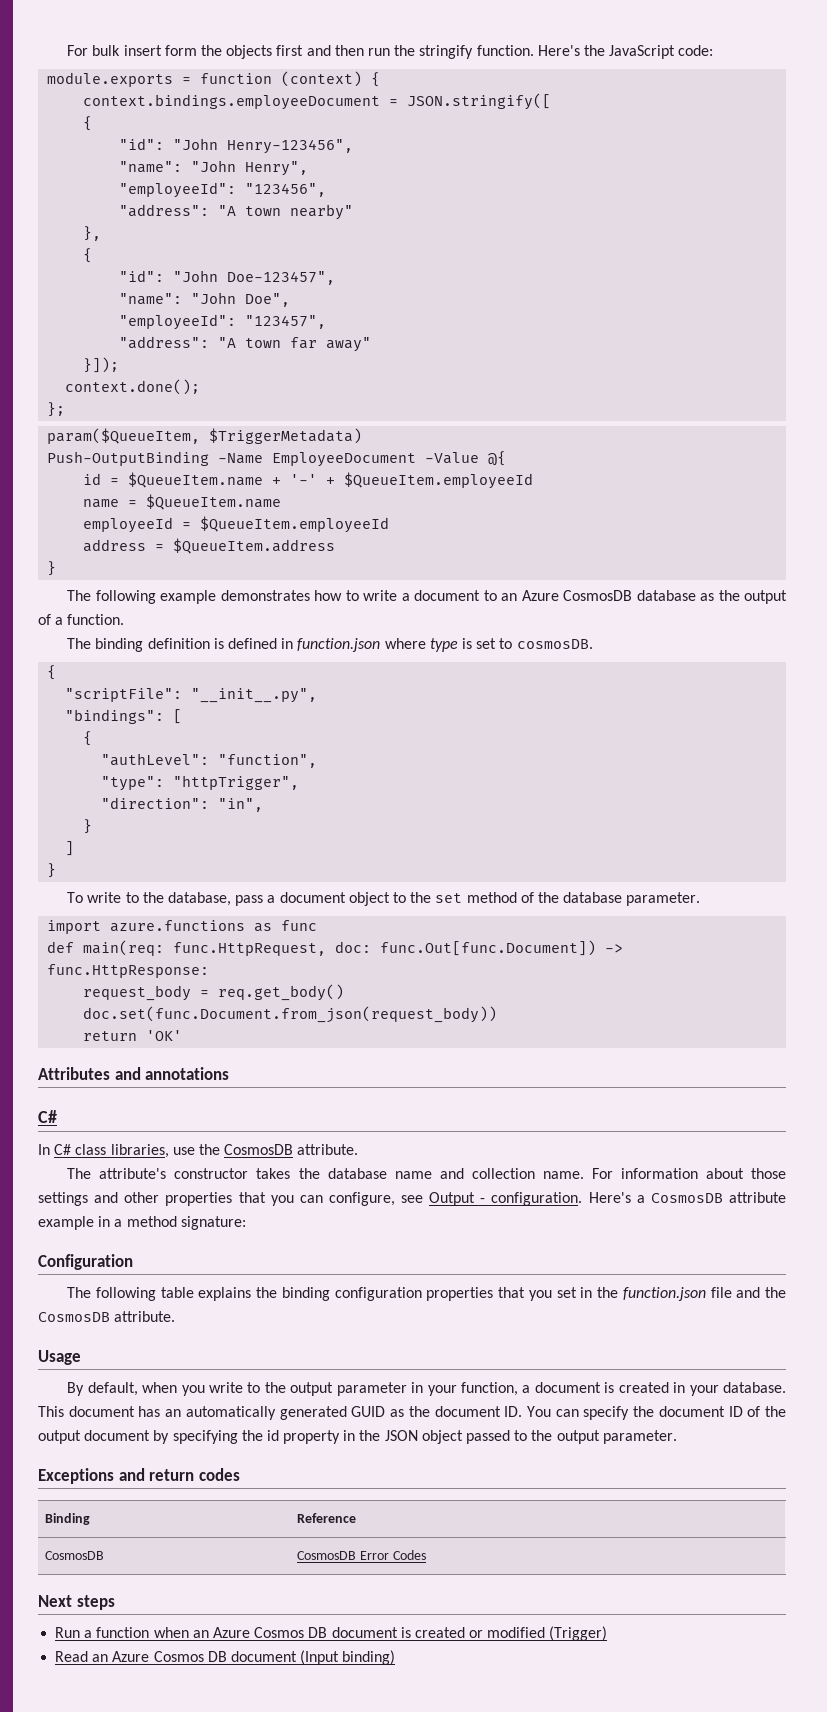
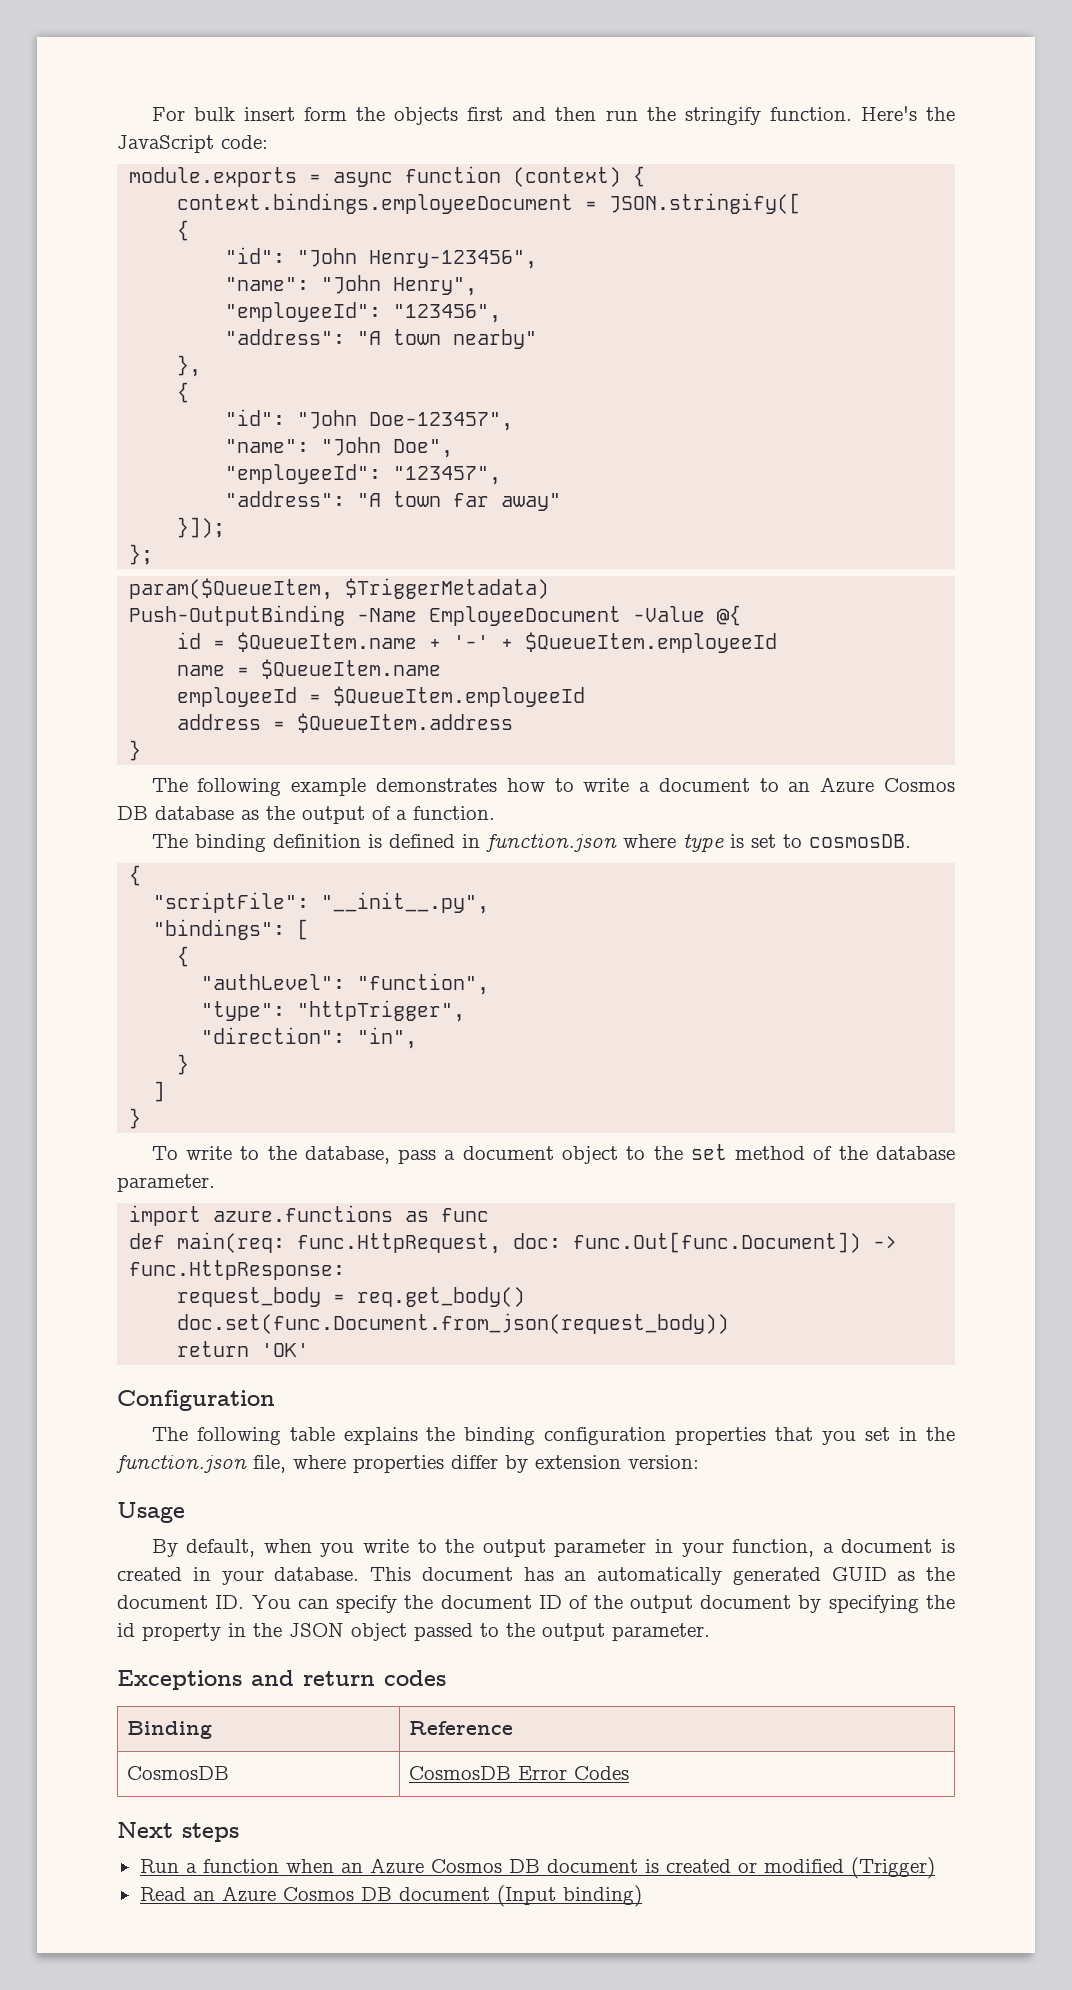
- module.exports = function (context) {
+ module.exports = async function (context) {
- context.done();
- The following example demonstrates how to write a document to an Azure CosmosDB database as the output of a function.
+ The following example demonstrates how to write a document to an Azure Cosmos DB database as the output of a function.
- Attributes and annotations
- C#
- In C# class libraries, use the CosmosDB attribute.
- The attribute's constructor takes the database name and collection name. For information about those settings and other properties that you can configure, see Output - configuration. Here's a CosmosDB attribute example in a method signature:
- The following table explains the binding configuration properties that you set in the function.json file and the CosmosDB attribute.
+ The following table explains the binding configuration properties that you set in the function.json file, where properties differ by extension version:

